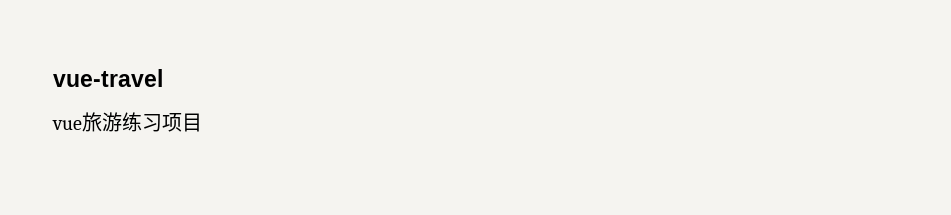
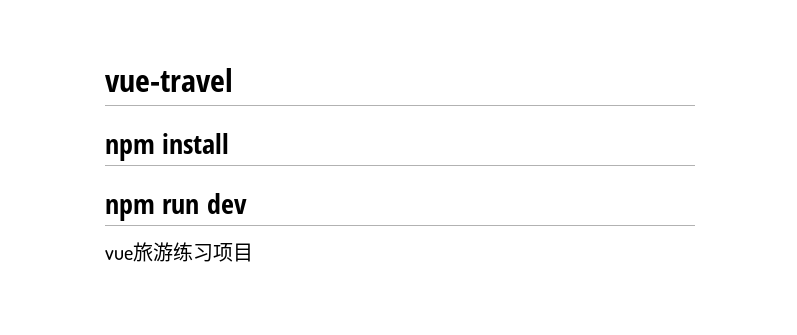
+ npm install
+ npm run dev

